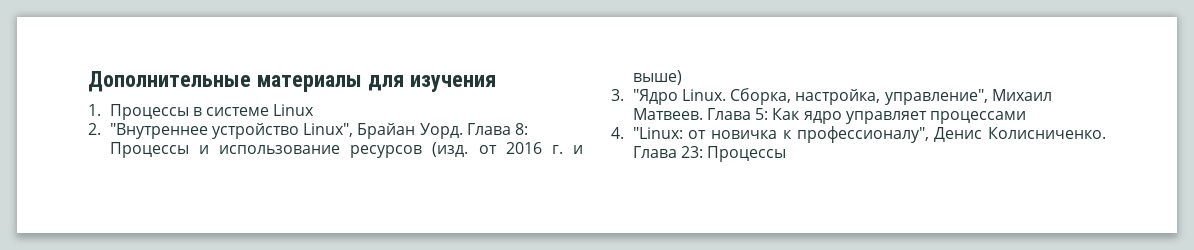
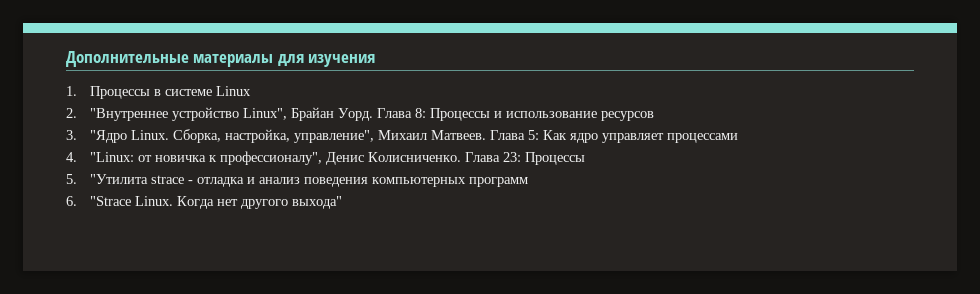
- Глава 8: Процессы и использование ресурсов (изд. от 2016 г. и выше)
+ Глава 8: Процессы и использование ресурсов
+ 5. "Утилита strace - отладка и анализ поведения компьютерных программ
+ 6. "Strace Linux. Когда нет другого выхода"

